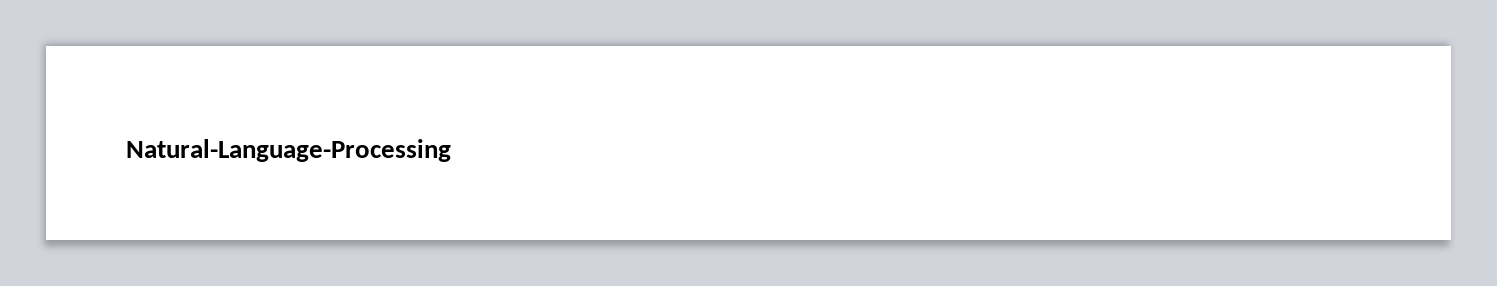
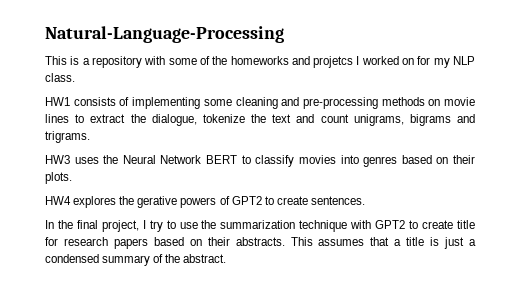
+ This is a repository with some of the homeworks and projetcs I worked on for my NLP class.
+ HW1 consists of implementing some cleaning and pre-processing methods on movie lines to extract the dialogue, tokenize the text and count unigrams, bigrams and trigrams.
+ HW3 uses the Neural Network BERT to classify movies into genres based on their plots.
+ HW4 explores the gerative powers of GPT2 to create sentences.
+ In the final project, I try to use the summarization technique with GPT2 to create title for research papers based on their abstracts. This assumes that a title is just a condensed summary of the abstract.

